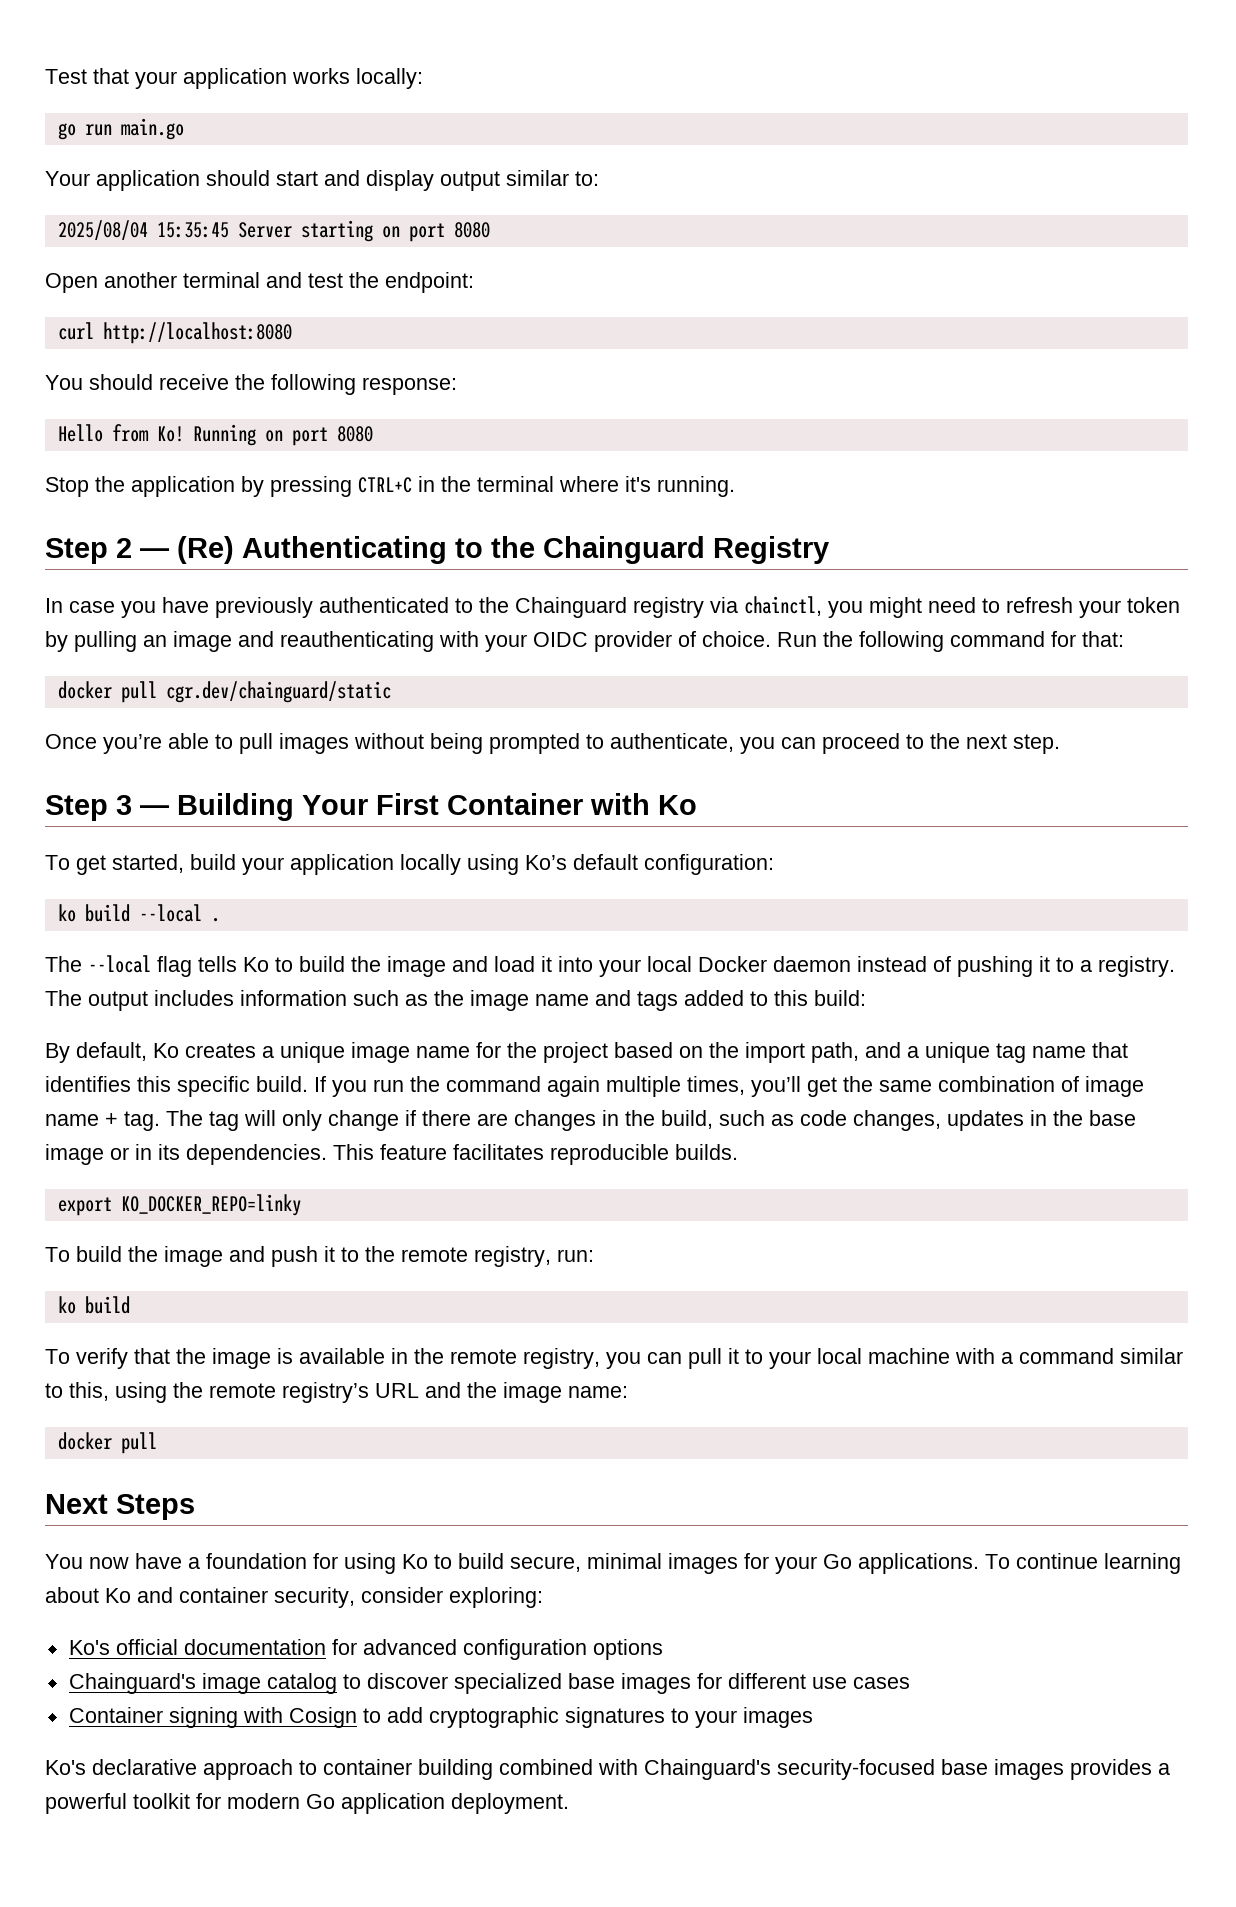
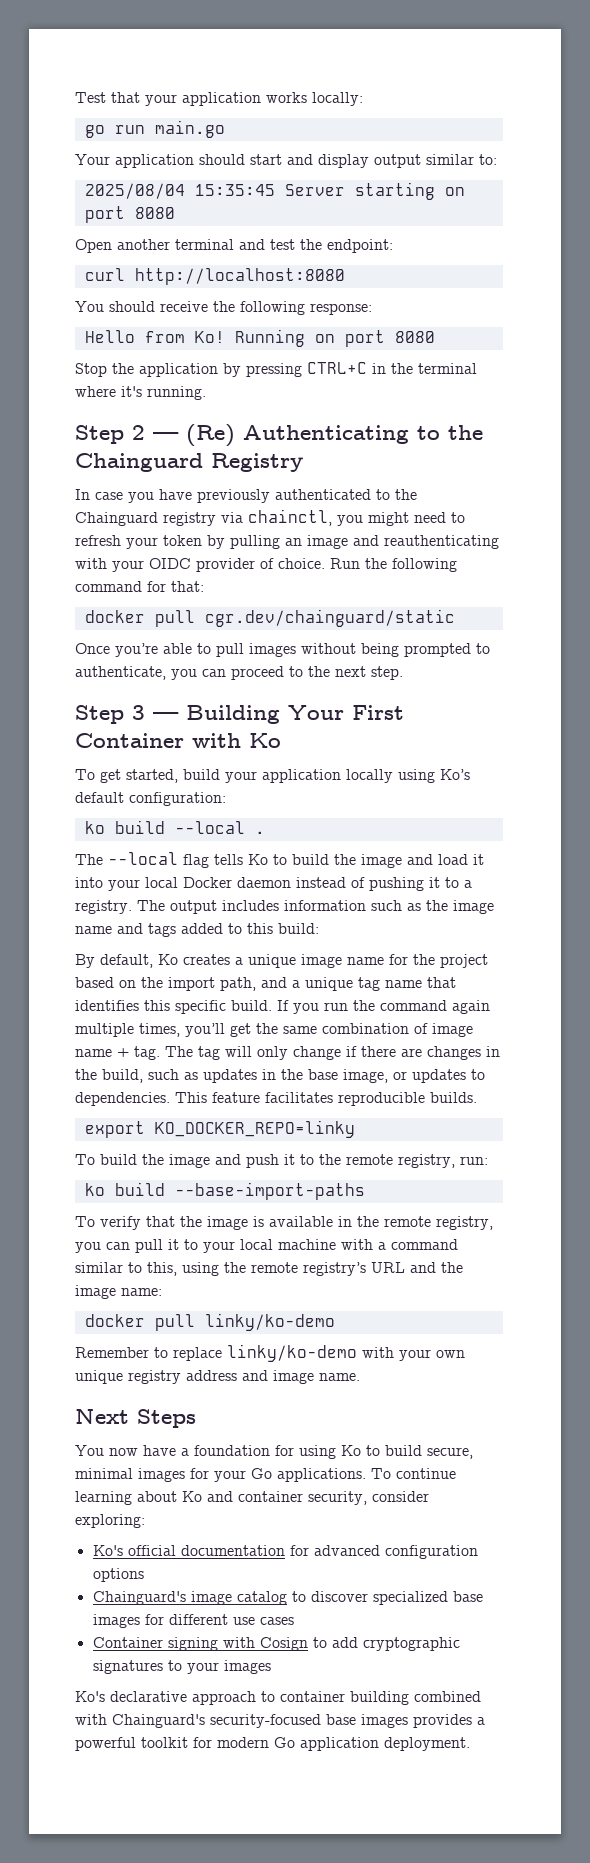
- The tag will only change if there are changes in the build, such as code changes, updates in the base image or in its dependencies.
+ The tag will only change if there are changes in the build, such as updates in the base image, or updates to dependencies.
  To build the image and push it to the remote registry, run:
- ko build
+ ko build --base-import-paths
  To verify that the image is available in the remote registry, you can pull it to your local machine with a command similar to this, using the remote registry’s URL and the image name:
- docker pull
+ docker pull linky/ko-demo
+ Remember to replace linky/ko-demo with your own unique registry address and image name.

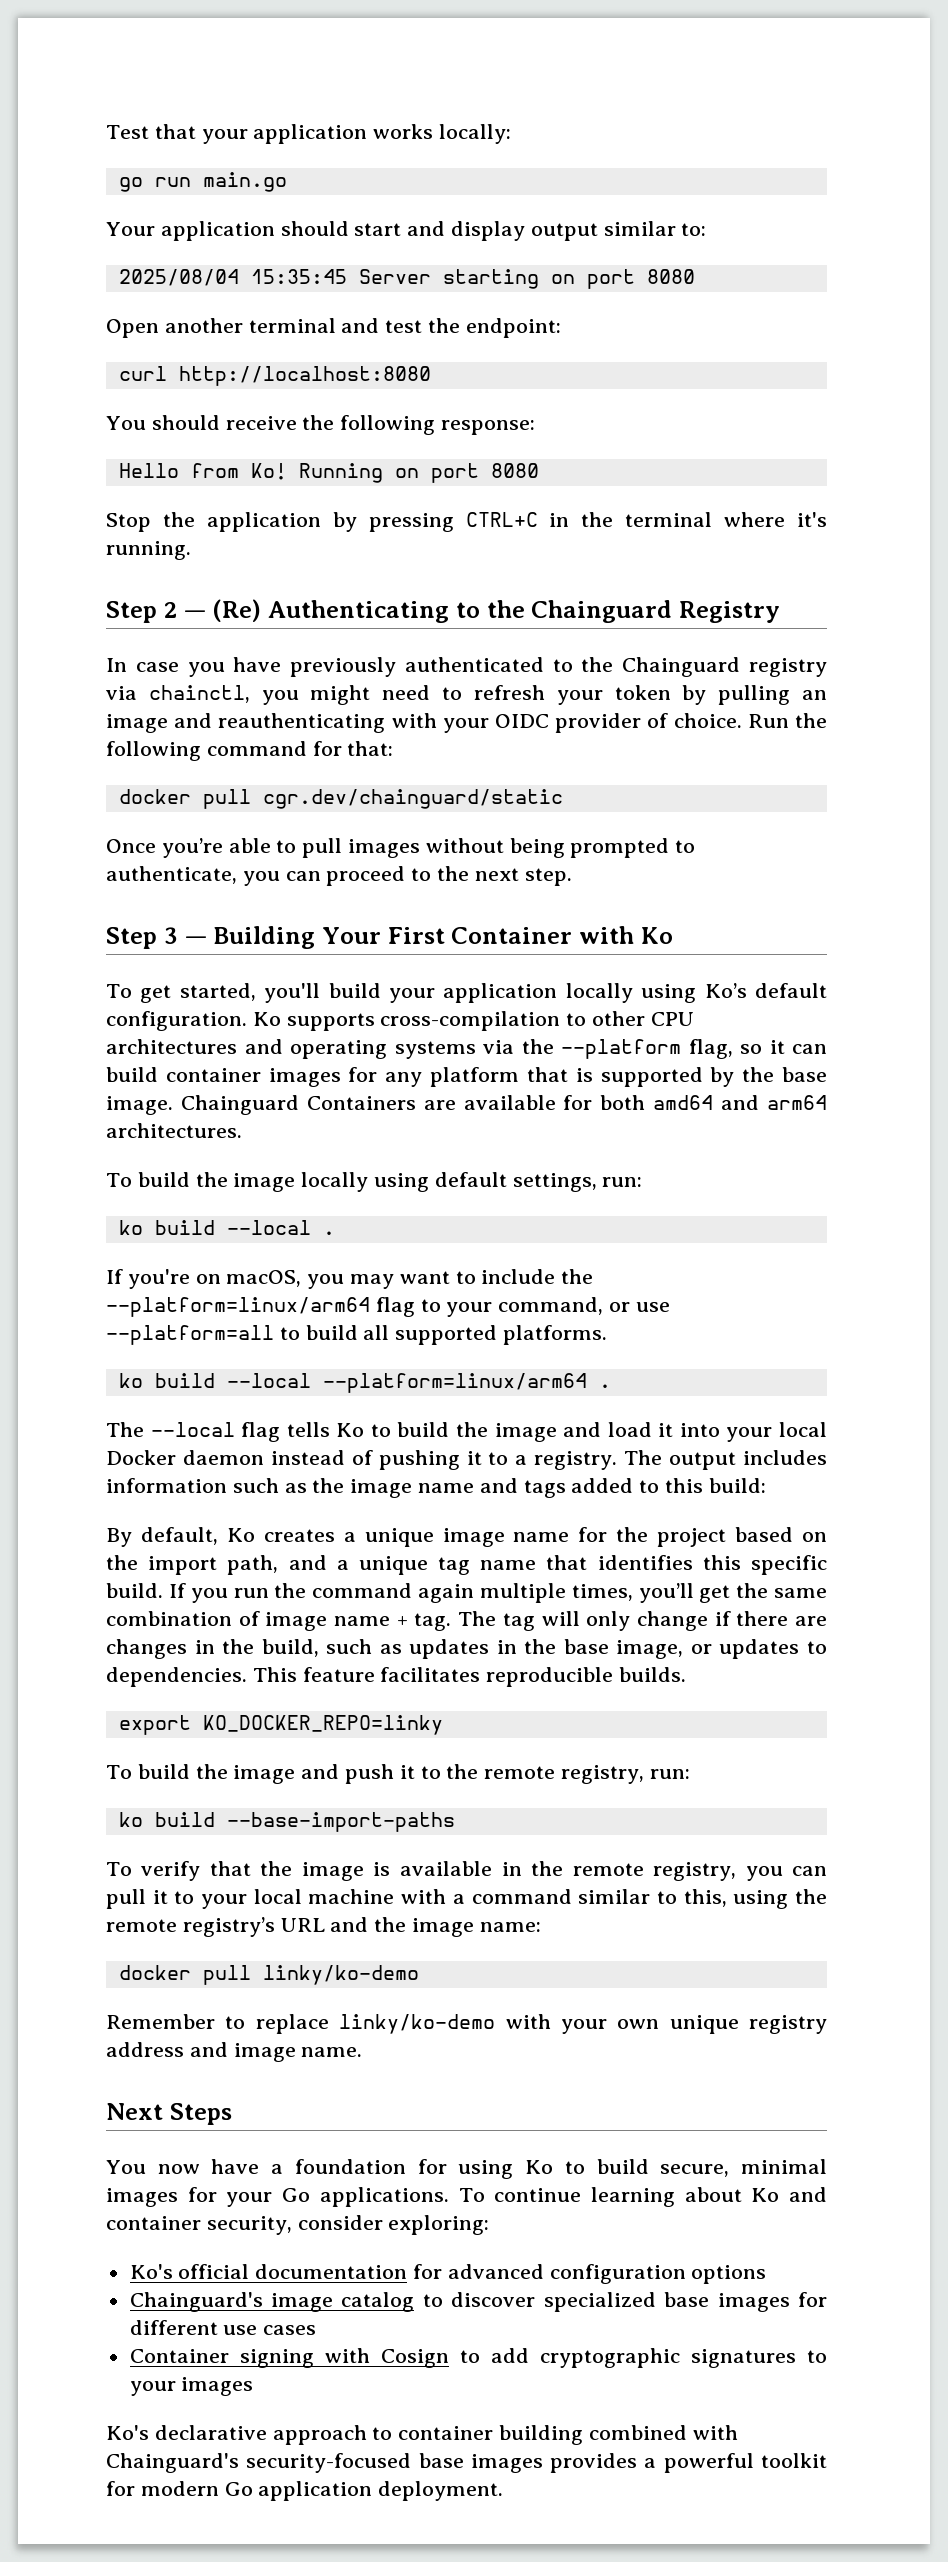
- To get started, build your application locally using Ko’s default configuration:
+ To get started, you'll build your application locally using Ko’s default configuration. Ko supports cross-compilation to other CPU architectures and operating systems via the --platform flag, so it can build container images for any platform that is supported by the base image. Chainguard Containers are available for both amd64 and arm64 architectures.
+ To build the image locally using default settings, run:
  ko build --local .
+ If you're on macOS, you may want to include the --platform=linux/arm64 flag to your command, or use --platform=all to build all supported platforms.
+ ko build --local --platform=linux/arm64 .

